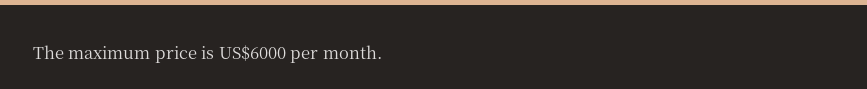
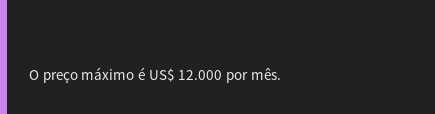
- The maximum price is US$6000 per month.
+ O preço máximo é US$ 12.000 por mês.

